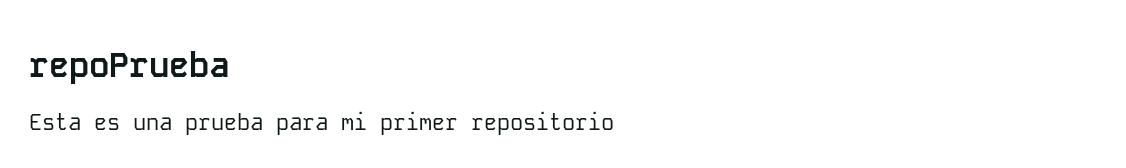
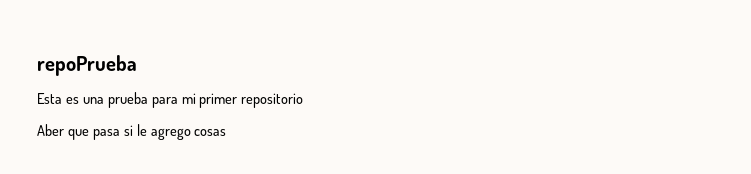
+ Aber que pasa si le agrego cosas

